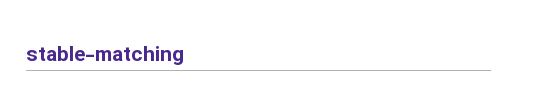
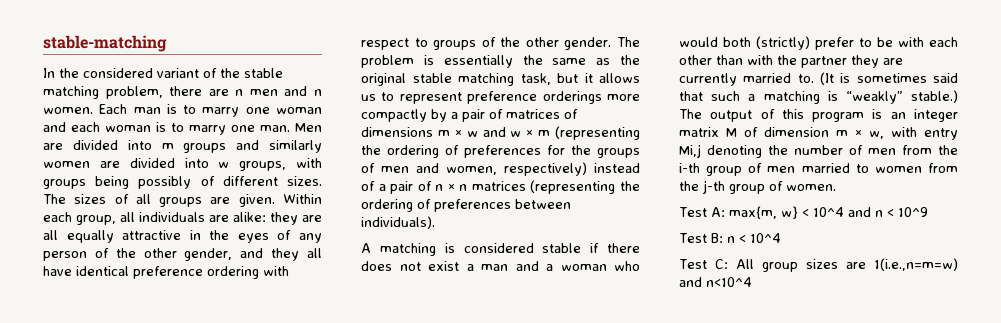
+ In the considered variant of the stable matching problem, there are n men and n women. Each man is to marry one woman and each woman is to marry one man. Men are divided into m groups and similarly women are divided into w groups, with groups being possibly of different sizes. The sizes of all groups are given. Within each group, all individuals are alike: they are all equally attractive in the eyes of any person of the other gender, and they all have identical preference ordering with respect to groups of the other gender. The problem is essentially the same as the original stable matching task, but it allows us to represent preference orderings more compactly by a pair of matrices of dimensions m × w and w × m (representing the ordering of preferences for the groups of men and women, respectively) instead of a pair of n × n matrices (representing the ordering of preferences between individuals).
+ A matching is considered stable if there does not exist a man and a woman who would both (strictly) prefer to be with each other than with the partner they are currently married to. (It is sometimes said that such a matching is “weakly” stable.) The output of this program is an integer matrix M of dimension m × w, with entry Mi,j denoting the number of men from the i-th group of men married to women from the j-th group of women.
+ Test A: max{m, w} < 10^4 and n < 10^9
+ Test B: n < 10^4
+ Test C: All group sizes are 1(i.e.,n=m=w) and n<10^4

